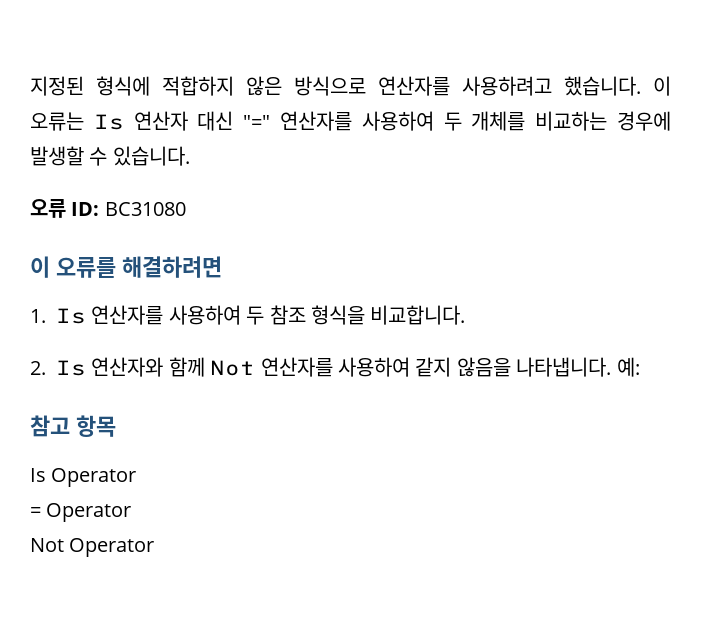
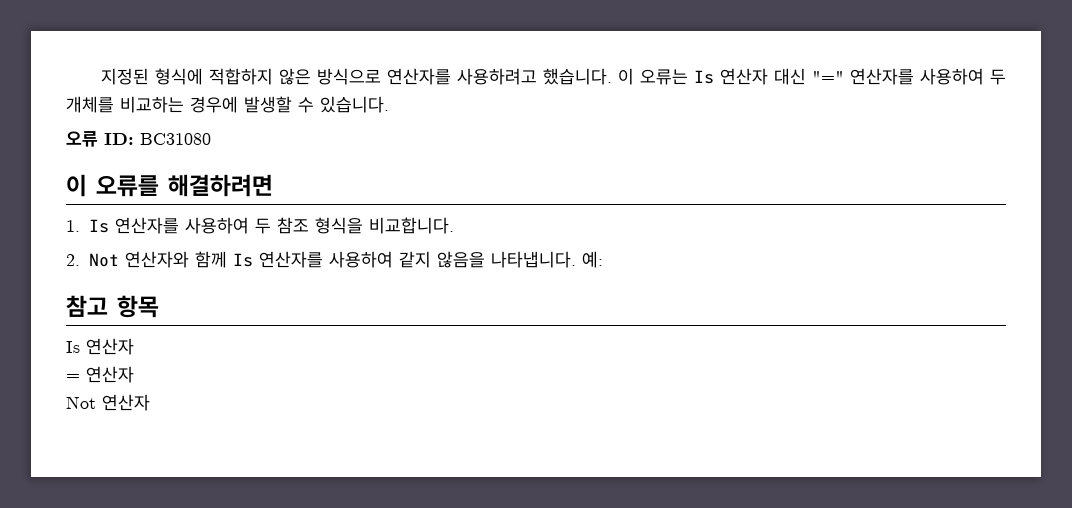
- 2. Is 연산자와 함께 Not 연산자를 사용하여 같지 않음을 나타냅니다.
+ 2. Not 연산자와 함께 Is 연산자를 사용하여 같지 않음을 나타냅니다.
  참고 항목
- Is Operator
+ Is 연산자
- = Operator
- Not Operator
+ = 연산자
+ Not 연산자

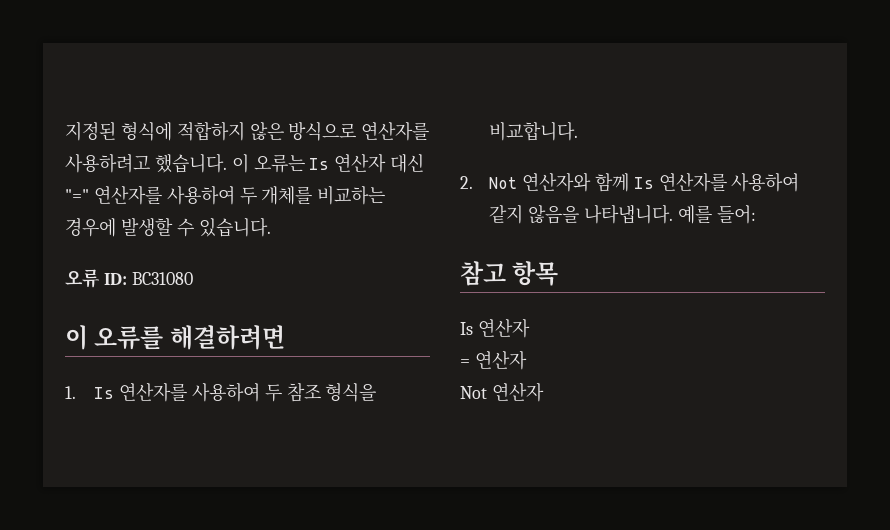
- 예:
+ 예를 들어:

